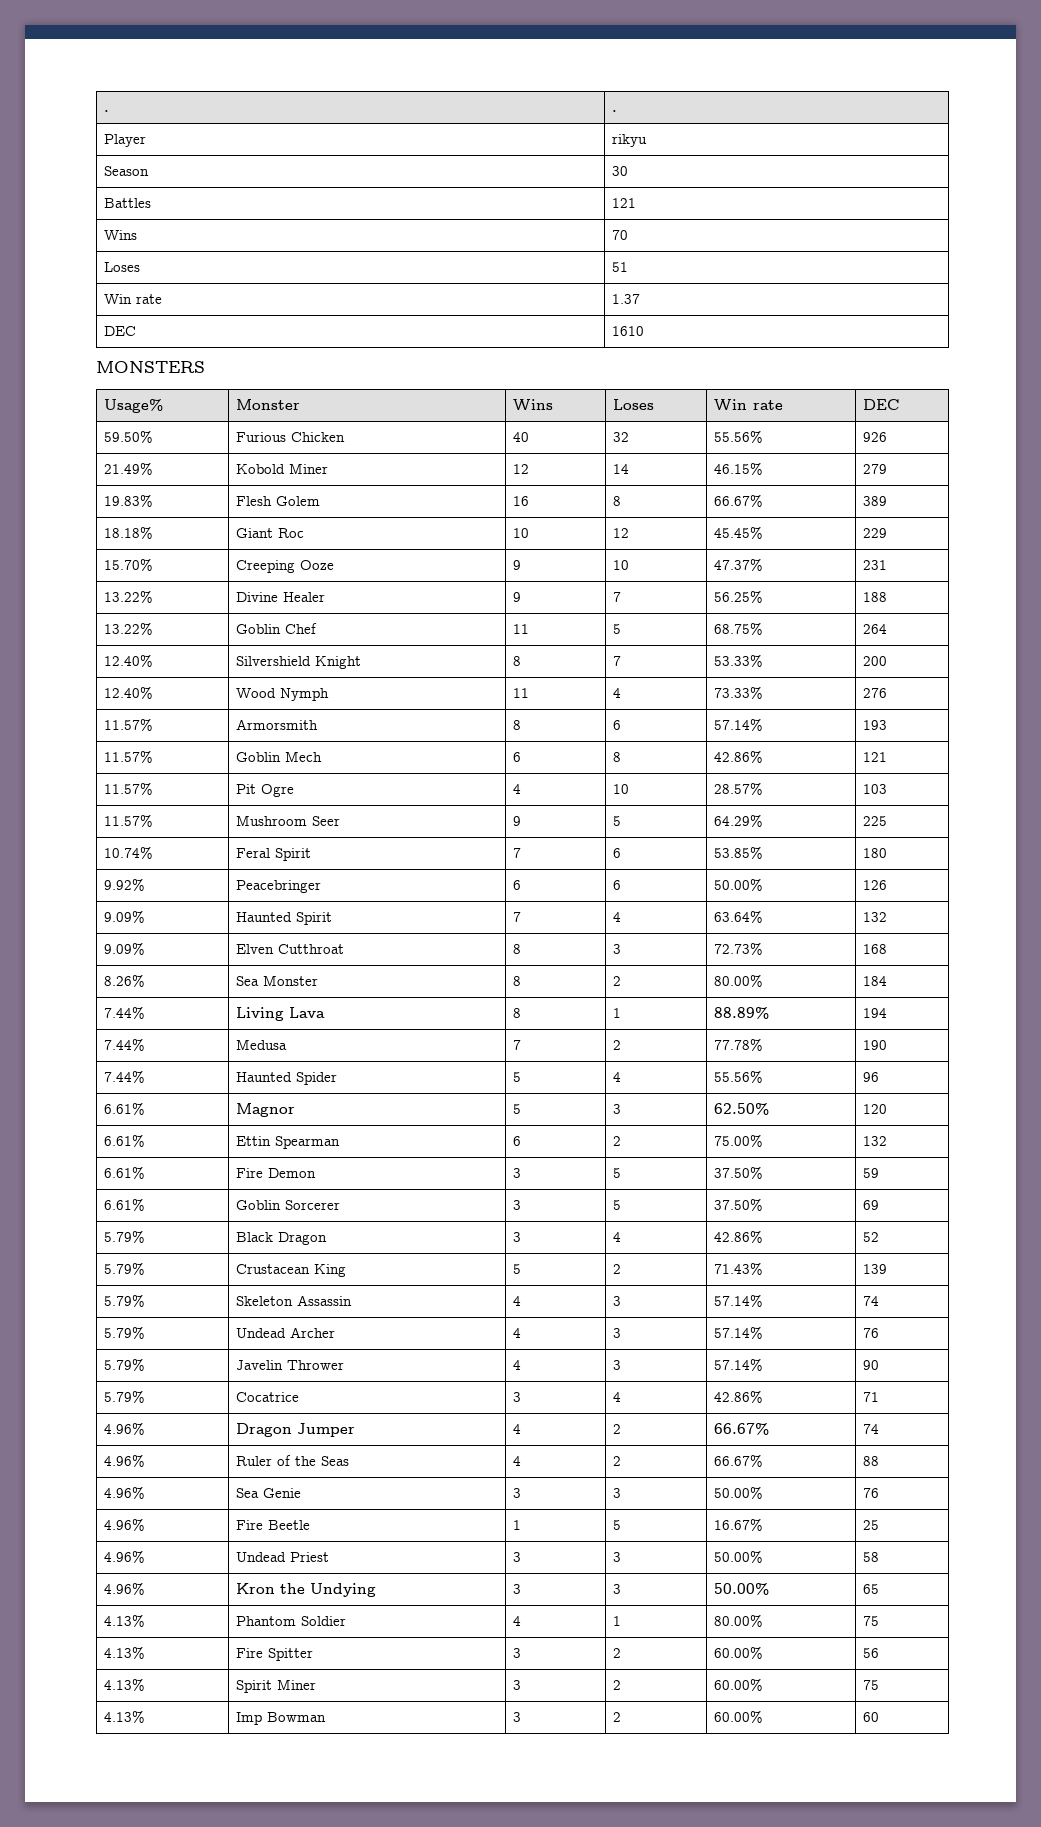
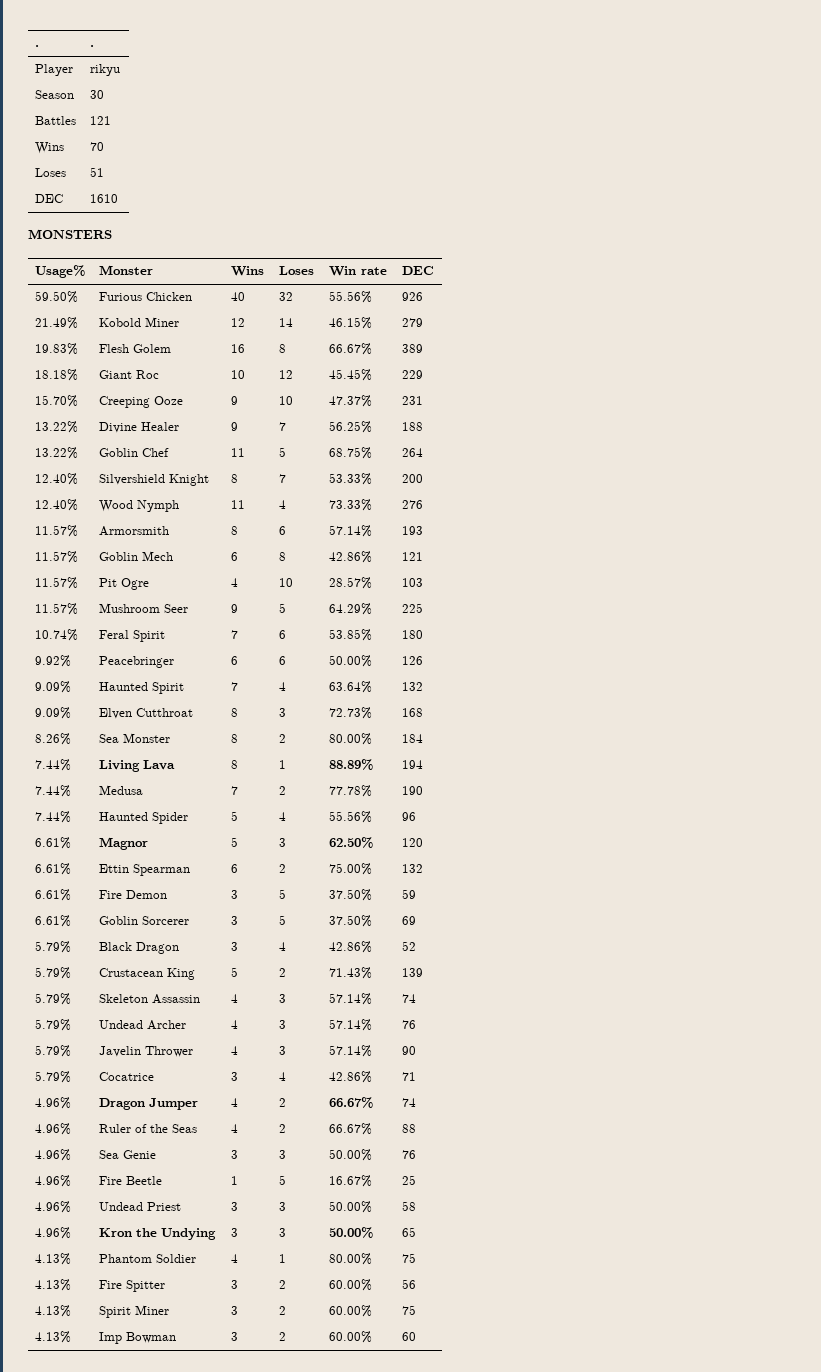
- Win rate | 1.37

